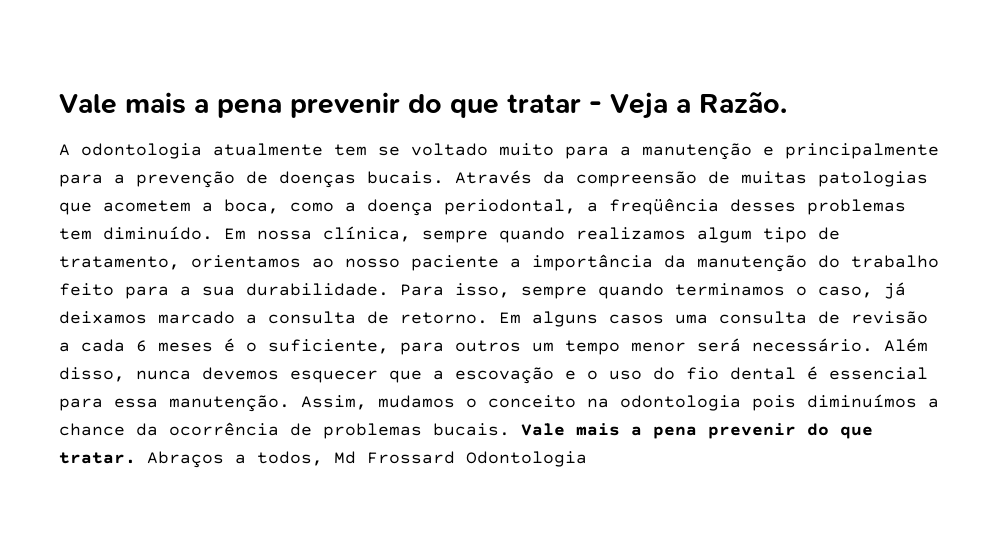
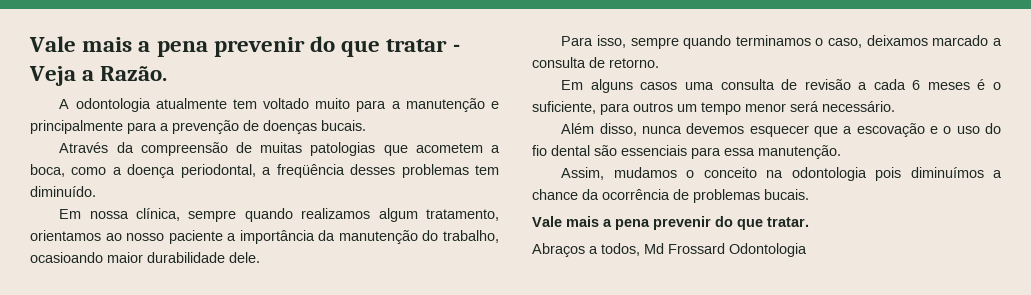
- A odontologia atualmente tem se voltado muito para a manutenção e principalmente para a prevenção de doenças bucais. Através da compreensão de muitas patologias que acometem a boca, como a doença periodontal, a freqüência desses problemas tem diminuído. Em nossa clínica, sempre quando realizamos algum tipo de tratamento, orientamos ao nosso paciente a importância da manutenção do trabalho feito para a sua durabilidade. Para isso, sempre quando terminamos o caso, já deixamos marcado a consulta de retorno. Em alguns casos uma consulta de revisão a cada 6 meses é o suficiente, para outros um tempo menor será necessário. Além disso, nunca devemos esquecer que a escovação e o uso do fio dental é essencial para essa manutenção. Assim, mudamos o conceito na odontologia pois diminuímos a chance da ocorrência de problemas bucais. Vale mais a pena prevenir do que tratar. Abraços a todos, Md Frossard Odontologia
+ A odontologia atualmente tem voltado muito para a manutenção e principalmente para a prevenção de doenças bucais.
+ Através da compreensão de muitas patologias que acometem a boca, como a doença periodontal, a freqüência desses problemas tem diminuído.
+ Em nossa clínica, sempre quando realizamos algum tratamento, orientamos ao nosso paciente a importância da manutenção do trabalho, ocasioando maior durabilidade dele.
+ Para isso, sempre quando terminamos o caso, deixamos marcado a consulta de retorno.
+ Em alguns casos uma consulta de revisão a cada 6 meses é o suficiente, para outros um tempo menor será necessário.
+ Além disso, nunca devemos esquecer que a escovação e o uso do fio dental são essenciais para essa manutenção.
+ Assim, mudamos o conceito na odontologia pois diminuímos a chance da ocorrência de problemas bucais.
+ Vale mais a pena prevenir do que tratar.
+ Abraços a todos, Md Frossard Odontologia

